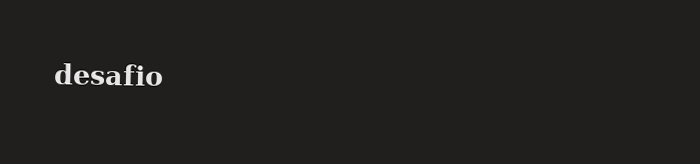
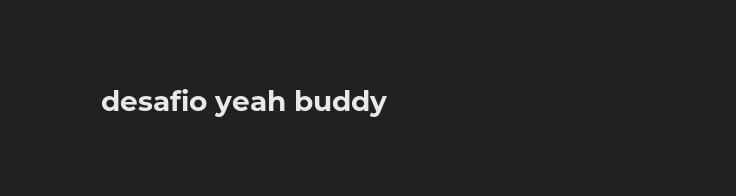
- desafio
+ desafio yeah buddy

